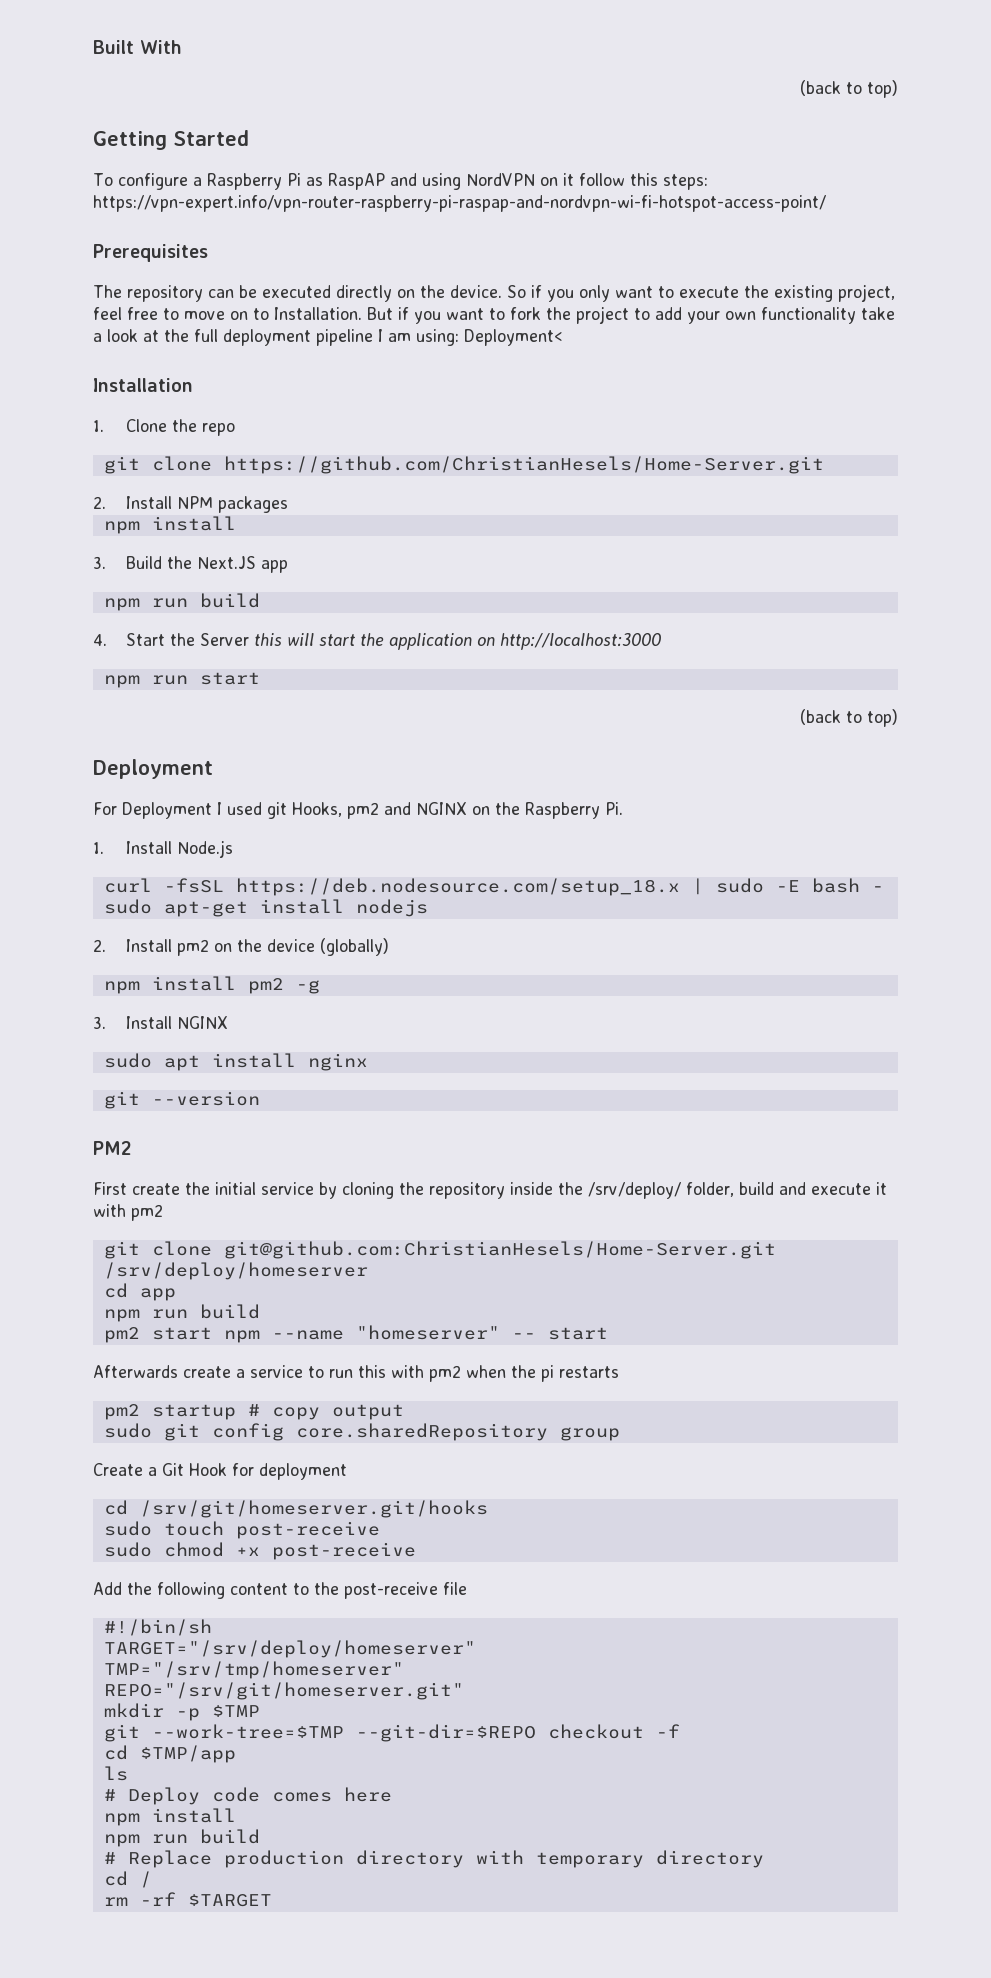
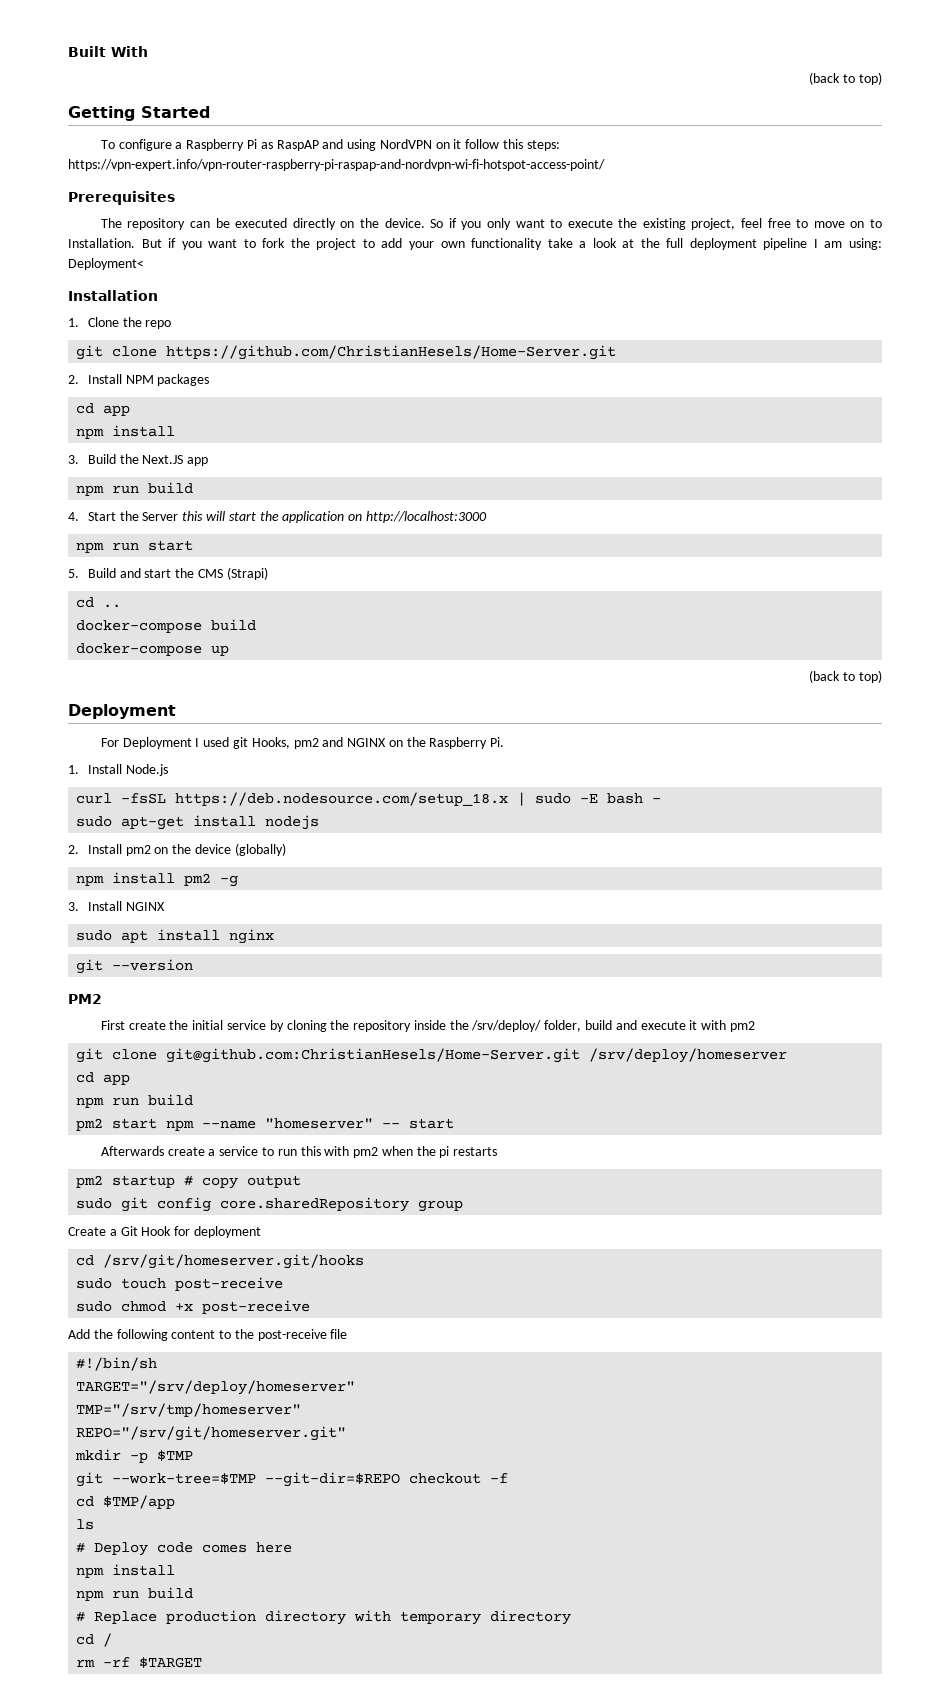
  2. Install NPM packages
+ cd app
+ 5. Build and start the CMS (Strapi)
+ cd ..
+ docker-compose build
+ docker-compose up

